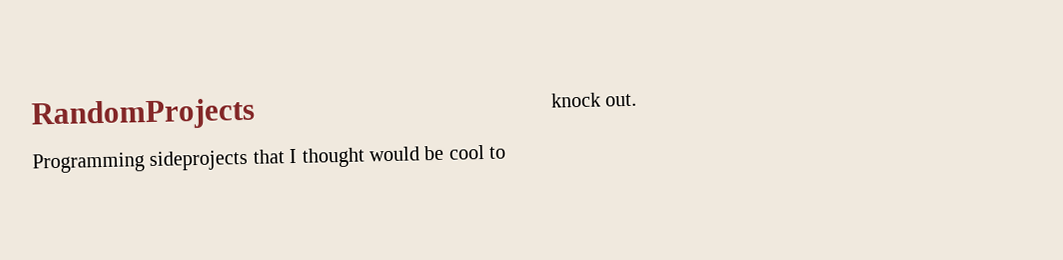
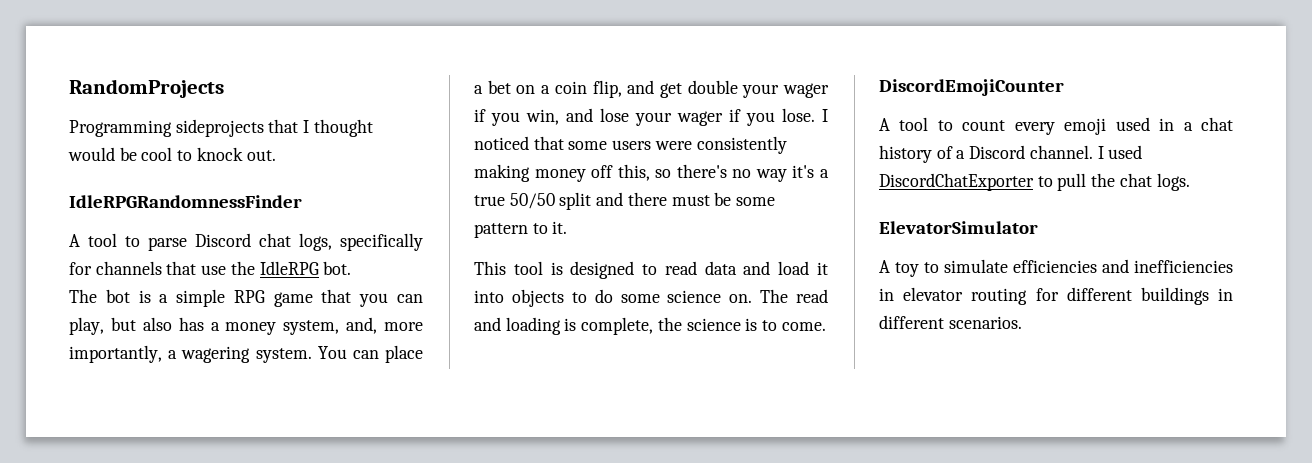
+ IdleRPGRandomnessFinder
+ A tool to parse Discord chat logs, specifically for channels that use the IdleRPG bot.
+ The bot is a simple RPG game that you can play, but also has a money system, and, more importantly, a wagering system. You can place a bet on a coin flip, and get double your wager if you win, and lose your wager if you lose. I noticed that some users were consistently making money off this, so there's no way it's a true 50/50 split and there must be some pattern to it.
+ This tool is designed to read data and load it into objects to do some science on. The read and loading is complete, the science is to come.
+ DiscordEmojiCounter
+ A tool to count every emoji used in a chat history of a Discord channel. I used DiscordChatExporter to pull the chat logs.
+ ElevatorSimulator
+ A toy to simulate efficiencies and inefficiencies in elevator routing for different buildings in different scenarios.

